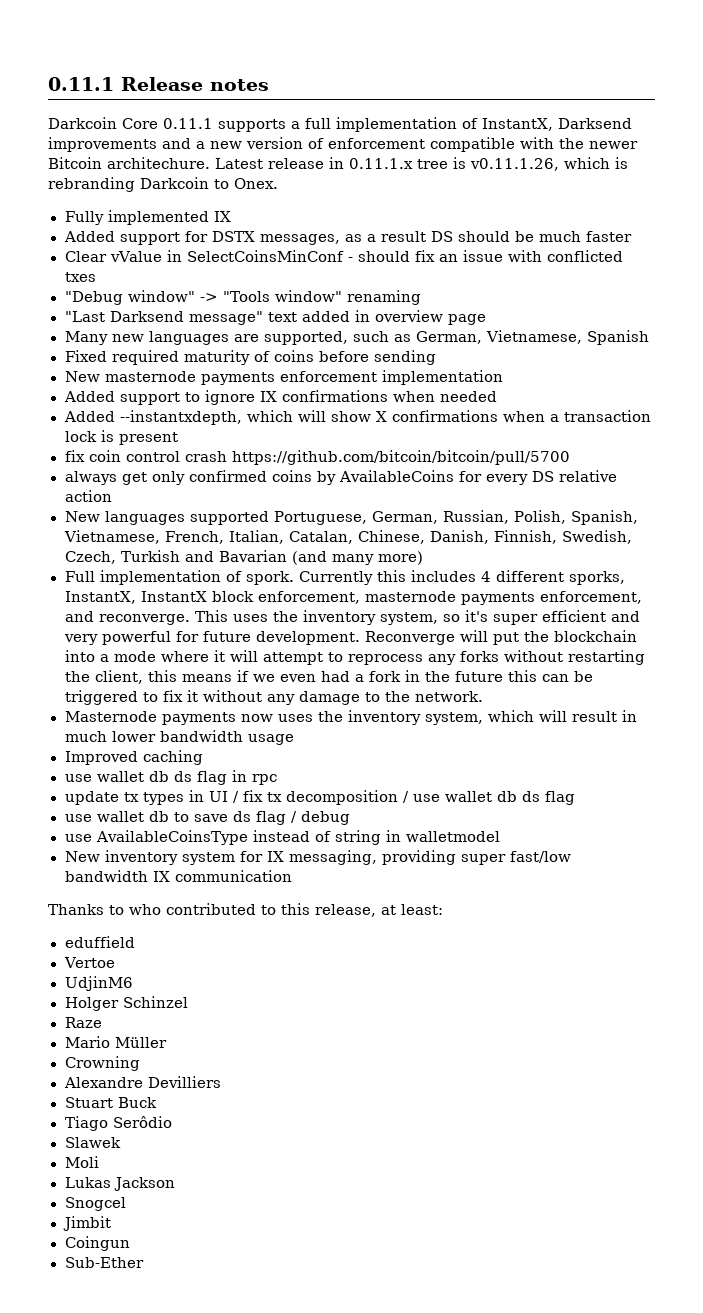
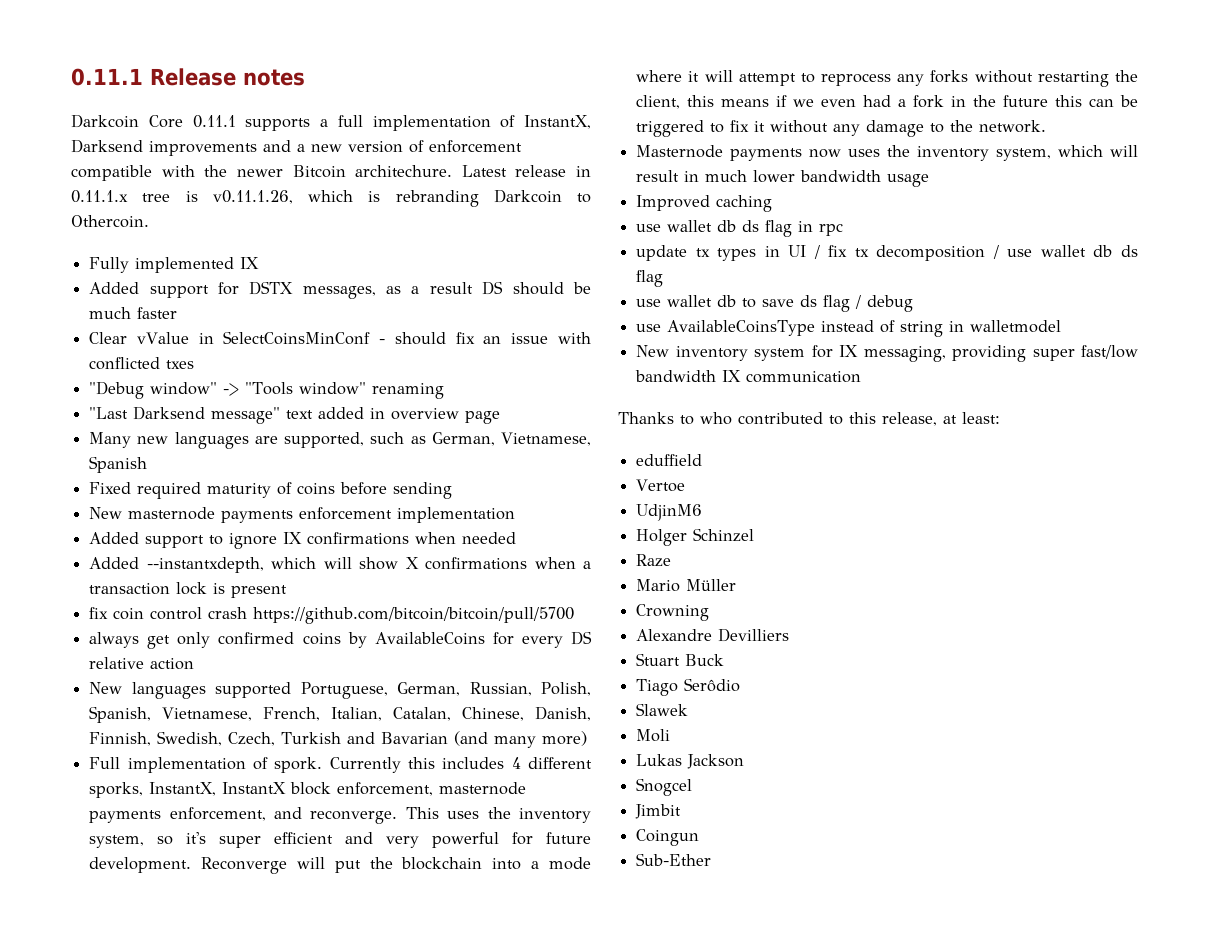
- Latest release in 0.11.1.x tree is v0.11.1.26, which is rebranding Darkcoin to Onex.
+ Latest release in 0.11.1.x tree is v0.11.1.26, which is rebranding Darkcoin to Othercoin.

